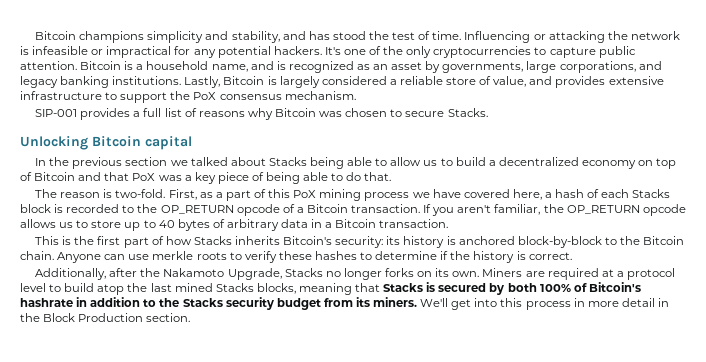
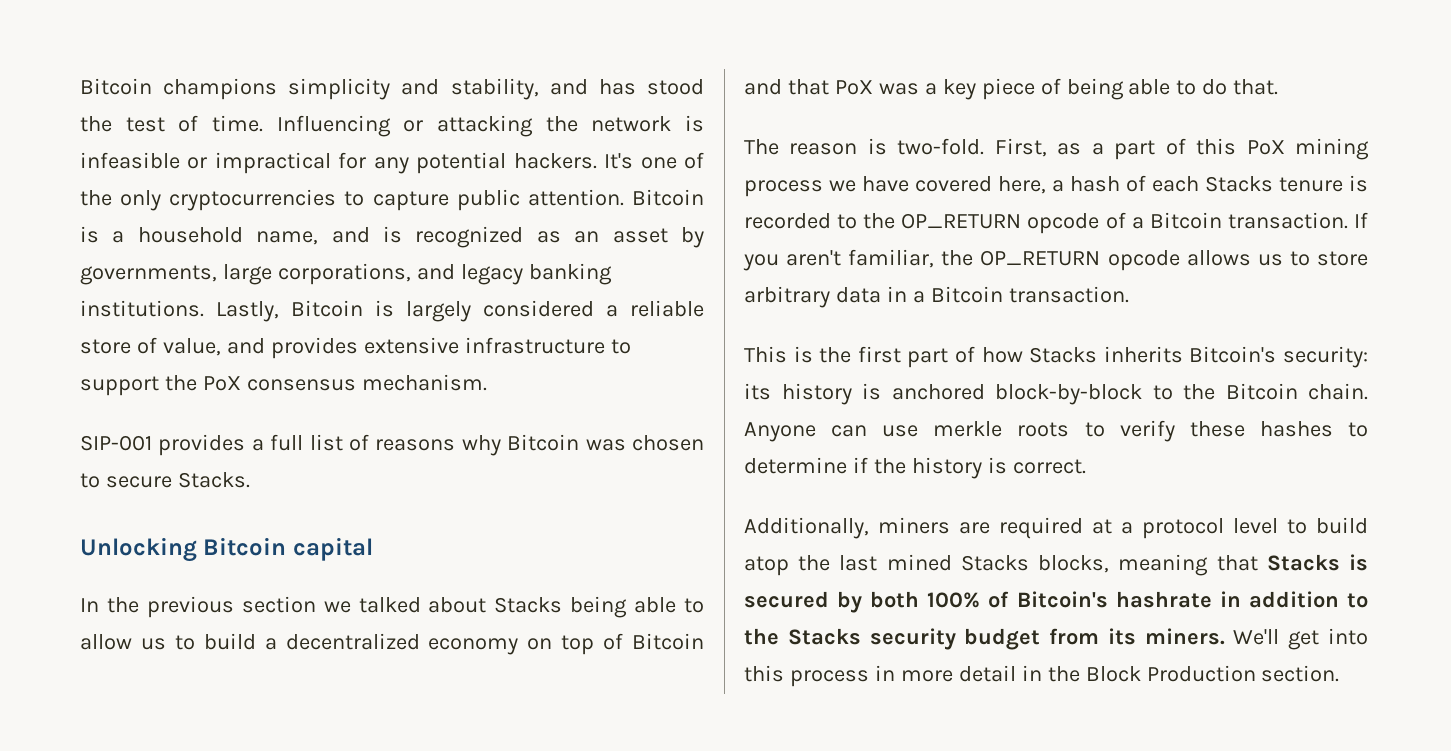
- First, as a part of this PoX mining process we have covered here, a hash of each Stacks block is recorded to the OP_RETURN opcode of a Bitcoin transaction.
+ First, as a part of this PoX mining process we have covered here, a hash of each Stacks tenure is recorded to the OP_RETURN opcode of a Bitcoin transaction.
- If you aren't familiar, the OP_RETURN opcode allows us to store up to 40 bytes of arbitrary data in a Bitcoin transaction.
+ If you aren't familiar, the OP_RETURN opcode allows us to store arbitrary data in a Bitcoin transaction.
- Additionally, after the Nakamoto Upgrade, Stacks no longer forks on its own. Miners are required at a protocol level to build atop the last mined Stacks blocks, meaning that Stacks is secured by both 100% of Bitcoin's hashrate in addition to the Stacks security budget from its miners.
+ Additionally, miners are required at a protocol level to build atop the last mined Stacks blocks, meaning that Stacks is secured by both 100% of Bitcoin's hashrate in addition to the Stacks security budget from its miners.

